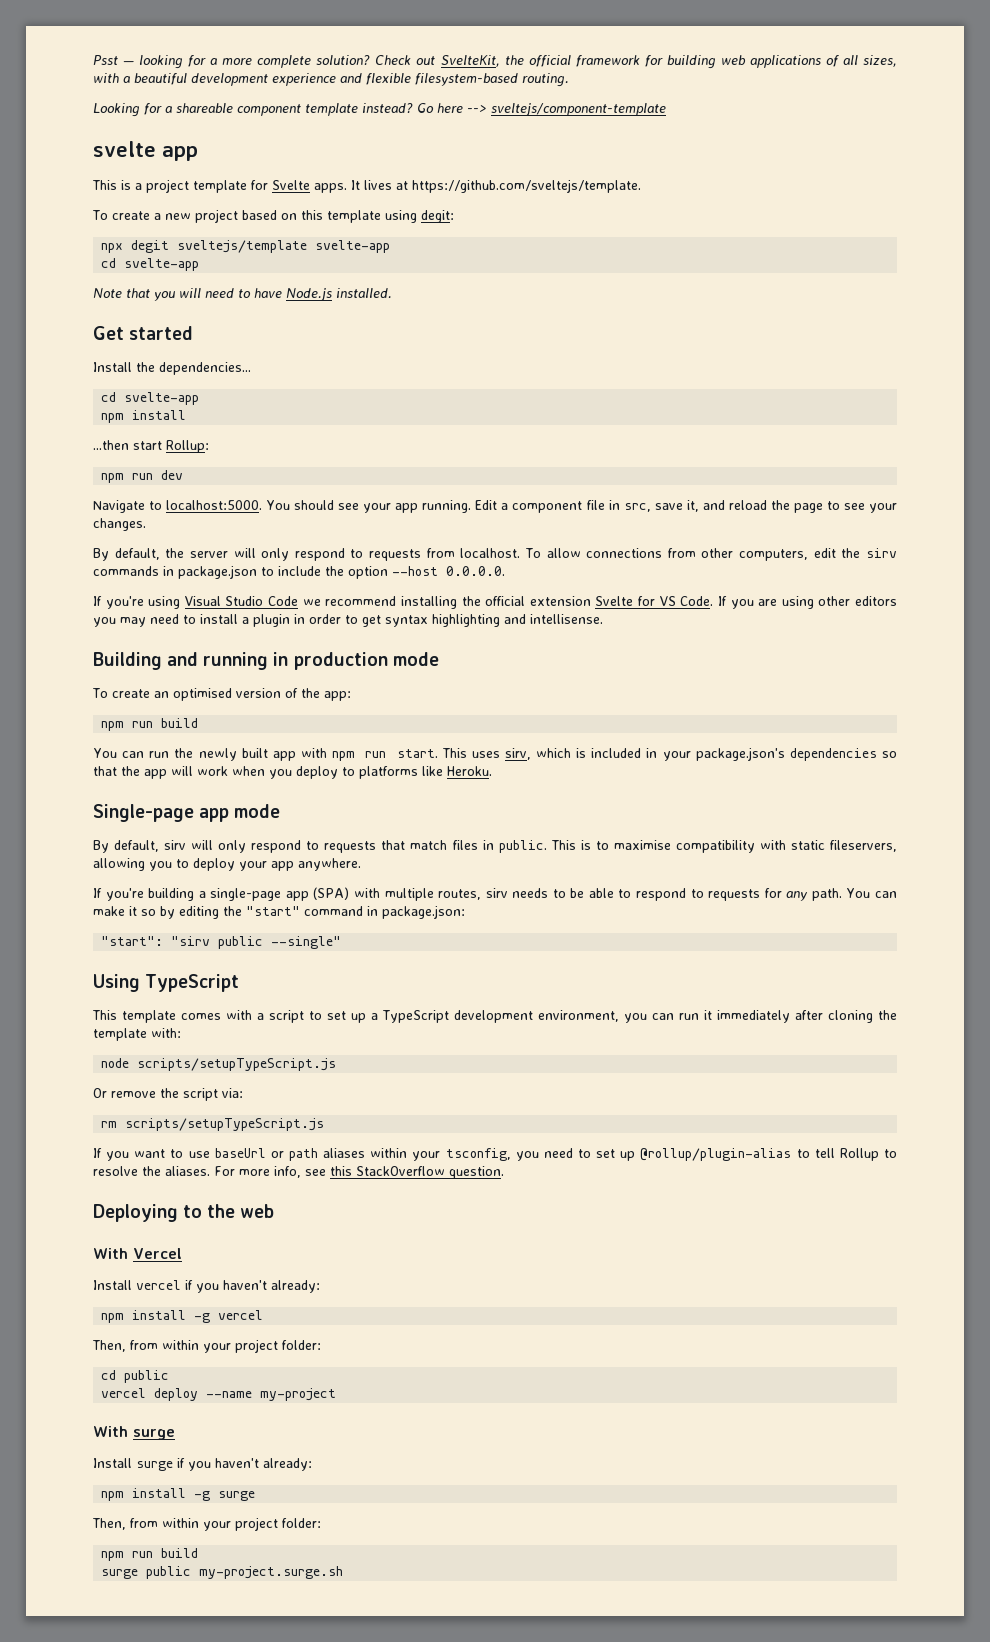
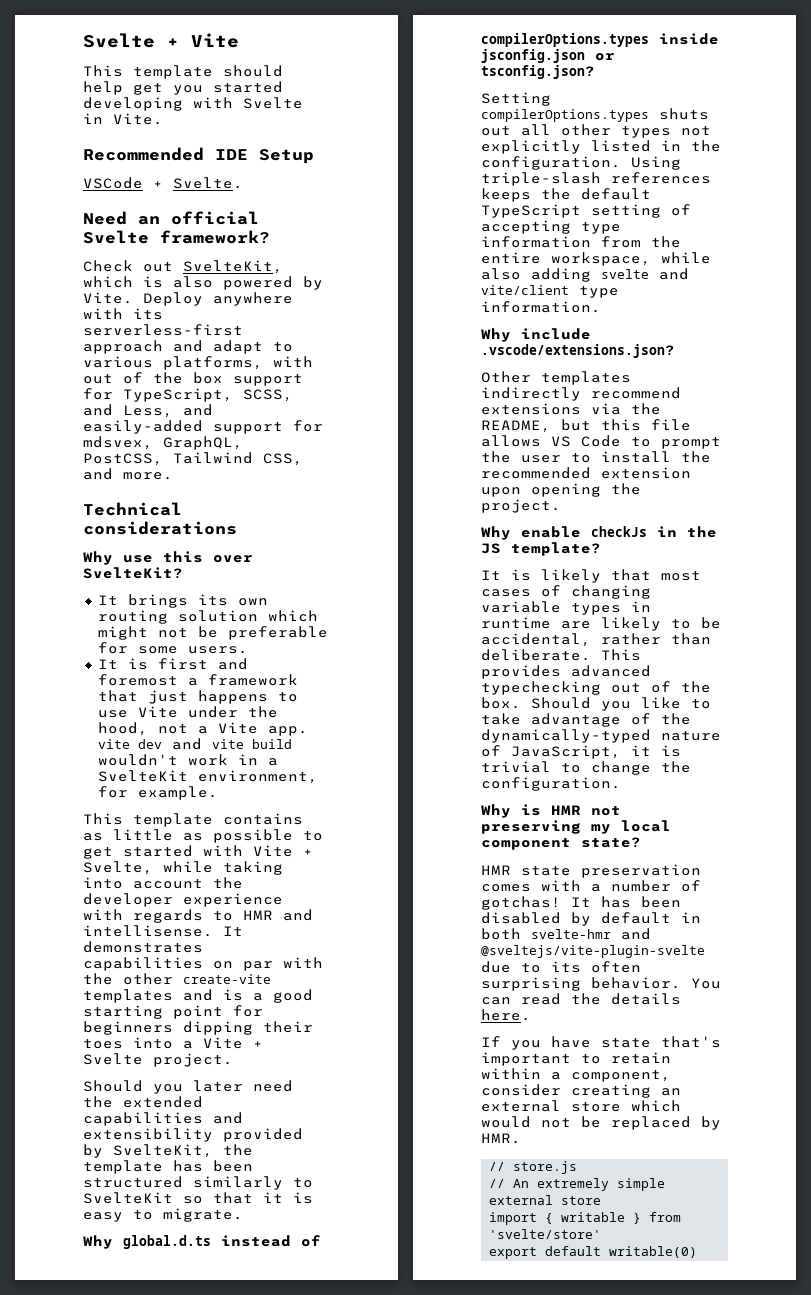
- Psst — looking for a more complete solution? Check out SvelteKit, the official framework for building web applications of all sizes, with a beautiful development experience and flexible filesystem-based routing.
- Looking for a shareable component template instead? Go here --> sveltejs/component-template
- svelte app
- This is a project template for Svelte apps. It lives at https://github.com/sveltejs/template.
- To create a new project based on this template using degit:
- npx degit sveltejs/template svelte-app
- cd svelte-app
- Note that you will need to have Node.js installed.
- Get started
- Install the dependencies...
- cd svelte-app
- npm install
- ...then start Rollup:
- npm run dev
- Navigate to localhost:5000. You should see your app running. Edit a component file in src, save it, and reload the page to see your changes.
- By default, the server will only respond to requests from localhost. To allow connections from other computers, edit the sirv commands in package.json to include the option --host 0.0.0.0.
- If you're using Visual Studio Code we recommend installing the official extension Svelte for VS Code. If you are using other editors you may need to install a plugin in order to get syntax highlighting and intellisense.
- Building and running in production mode
- To create an optimised version of the app:
- npm run build
- You can run the newly built app with npm run start. This uses sirv, which is included in your package.json's dependencies so that the app will work when you deploy to platforms like Heroku.
- Single-page app mode
- By default, sirv will only respond to requests that match files in public. This is to maximise compatibility with static fileservers, allowing you to deploy your app anywhere.
- If you're building a single-page app (SPA) with multiple routes, sirv needs to be able to respond to requests for any path. You can make it so by editing the "start" command in package.json:
- "start": "sirv public --single"
- Using TypeScript
- This template comes with a script to set up a TypeScript development environment, you can run it immediately after cloning the template with:
- node scripts/setupTypeScript.js
- Or remove the script via:
- rm scripts/setupTypeScript.js
- If you want to use baseUrl or path aliases within your tsconfig, you need to set up @rollup/plugin-alias to tell Rollup to resolve the aliases. For more info, see this StackOverflow question.
- Deploying to the web
- With Vercel
- Install vercel if you haven't already:
- npm install -g vercel
- Then, from within your project folder:
- cd public
- vercel deploy --name my-project
- With surge
- Install surge if you haven't already:
- npm install -g surge
- Then, from within your project folder:
- npm run build
- surge public my-project.surge.sh
+ Svelte + Vite
+ This template should help get you started developing with Svelte in Vite.
+ Recommended IDE Setup
+ VSCode + Svelte.
+ Need an official Svelte framework?
+ Check out SvelteKit, which is also powered by Vite. Deploy anywhere with its serverless-first approach and adapt to various platforms, with out of the box support for TypeScript, SCSS, and Less, and easily-added support for mdsvex, GraphQL, PostCSS, Tailwind CSS, and more.
+ Technical considerations
+ Why use this over SvelteKit?
+ It brings its own routing solution which might not be preferable for some users.
+ It is first and foremost a framework that just happens to use Vite under the hood, not a Vite app. vite dev and vite build wouldn't work in a SvelteKit environment, for example.
+ This template contains as little as possible to get started with Vite + Svelte, while taking into account the developer experience with regards to HMR and intellisense. It demonstrates capabilities on par with the other create-vite templates and is a good starting point for beginners dipping their toes into a Vite + Svelte project.
+ Should you later need the extended capabilities and extensibility provided by SvelteKit, the template has been structured similarly to SvelteKit so that it is easy to migrate.
+ Why global.d.ts instead of compilerOptions.types inside jsconfig.json or tsconfig.json?
+ Setting compilerOptions.types shuts out all other types not explicitly listed in the configuration. Using triple-slash references keeps the default TypeScript setting of accepting type information from the entire workspace, while also adding svelte and vite/client type information.
+ Why include .vscode/extensions.json?
+ Other templates indirectly recommend extensions via the README, but this file allows VS Code to prompt the user to install the recommended extension upon opening the project.
+ Why enable checkJs in the JS template?
+ It is likely that most cases of changing variable types in runtime are likely to be accidental, rather than deliberate. This provides advanced typechecking out of the box. Should you like to take advantage of the dynamically-typed nature of JavaScript, it is trivial to change the configuration.
+ Why is HMR not preserving my local component state?
+ HMR state preservation comes with a number of gotchas! It has been disabled by default in both svelte-hmr and @sveltejs/vite-plugin-svelte due to its often surprising behavior. You can read the details here.
+ If you have state that's important to retain within a component, consider creating an external store which would not be replaced by HMR.
+ // store.js
+ // An extremely simple external store
+ import { writable } from 'svelte/store'
+ export default writable(0)

